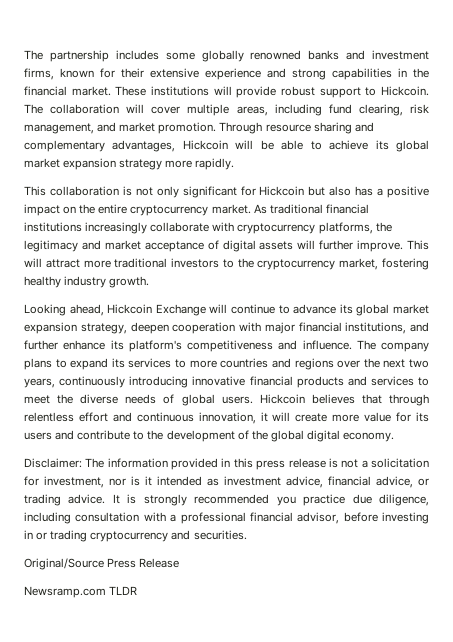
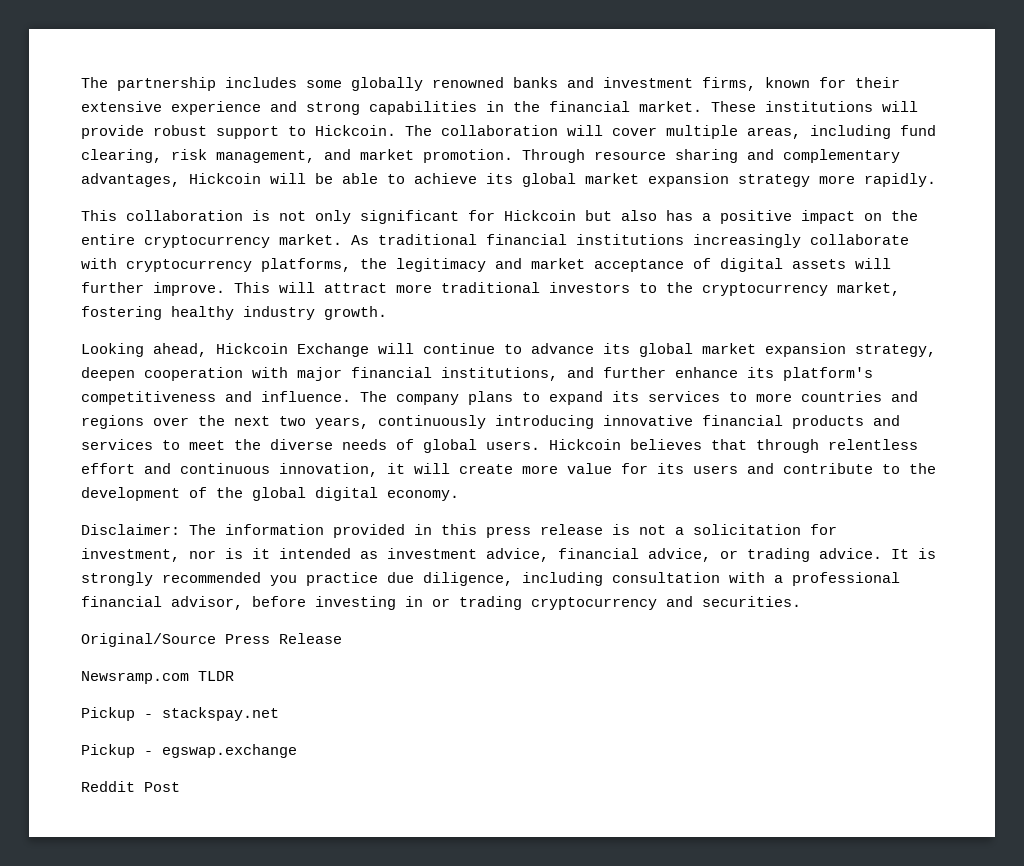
+ Pickup - stackspay.net
+ Pickup - egswap.exchange
+ Reddit Post

